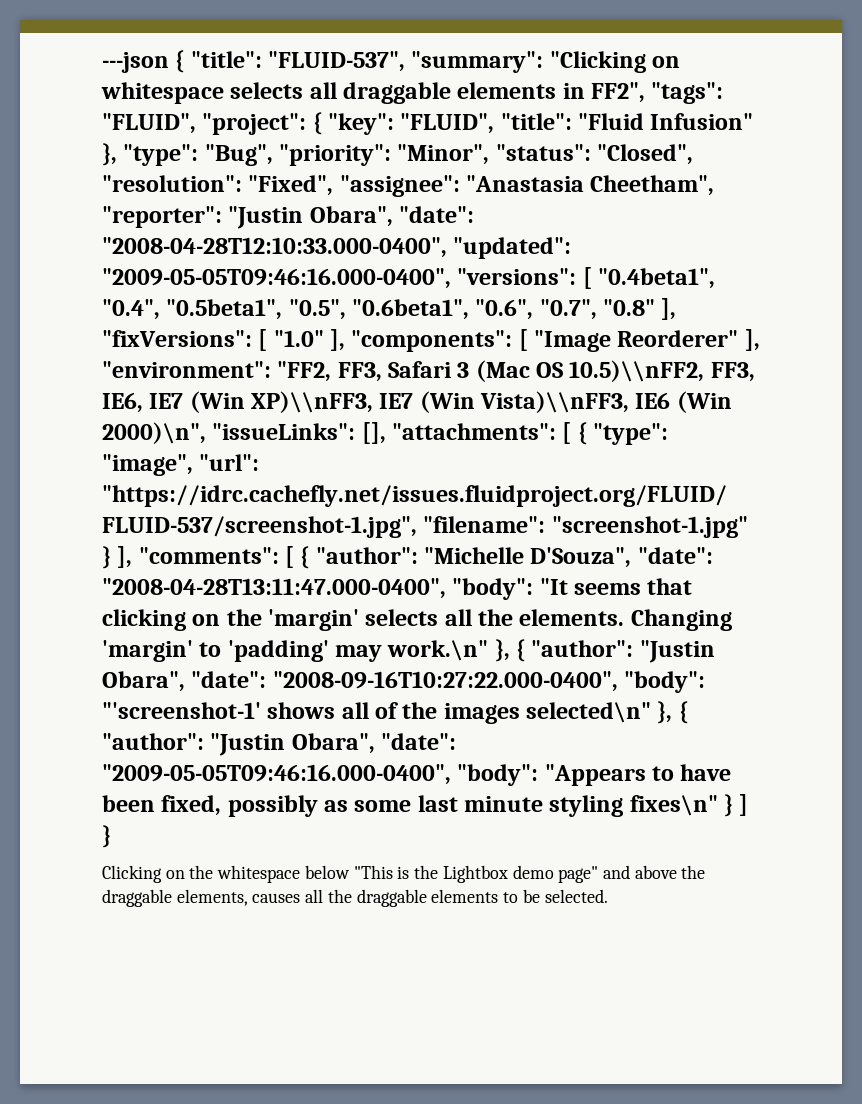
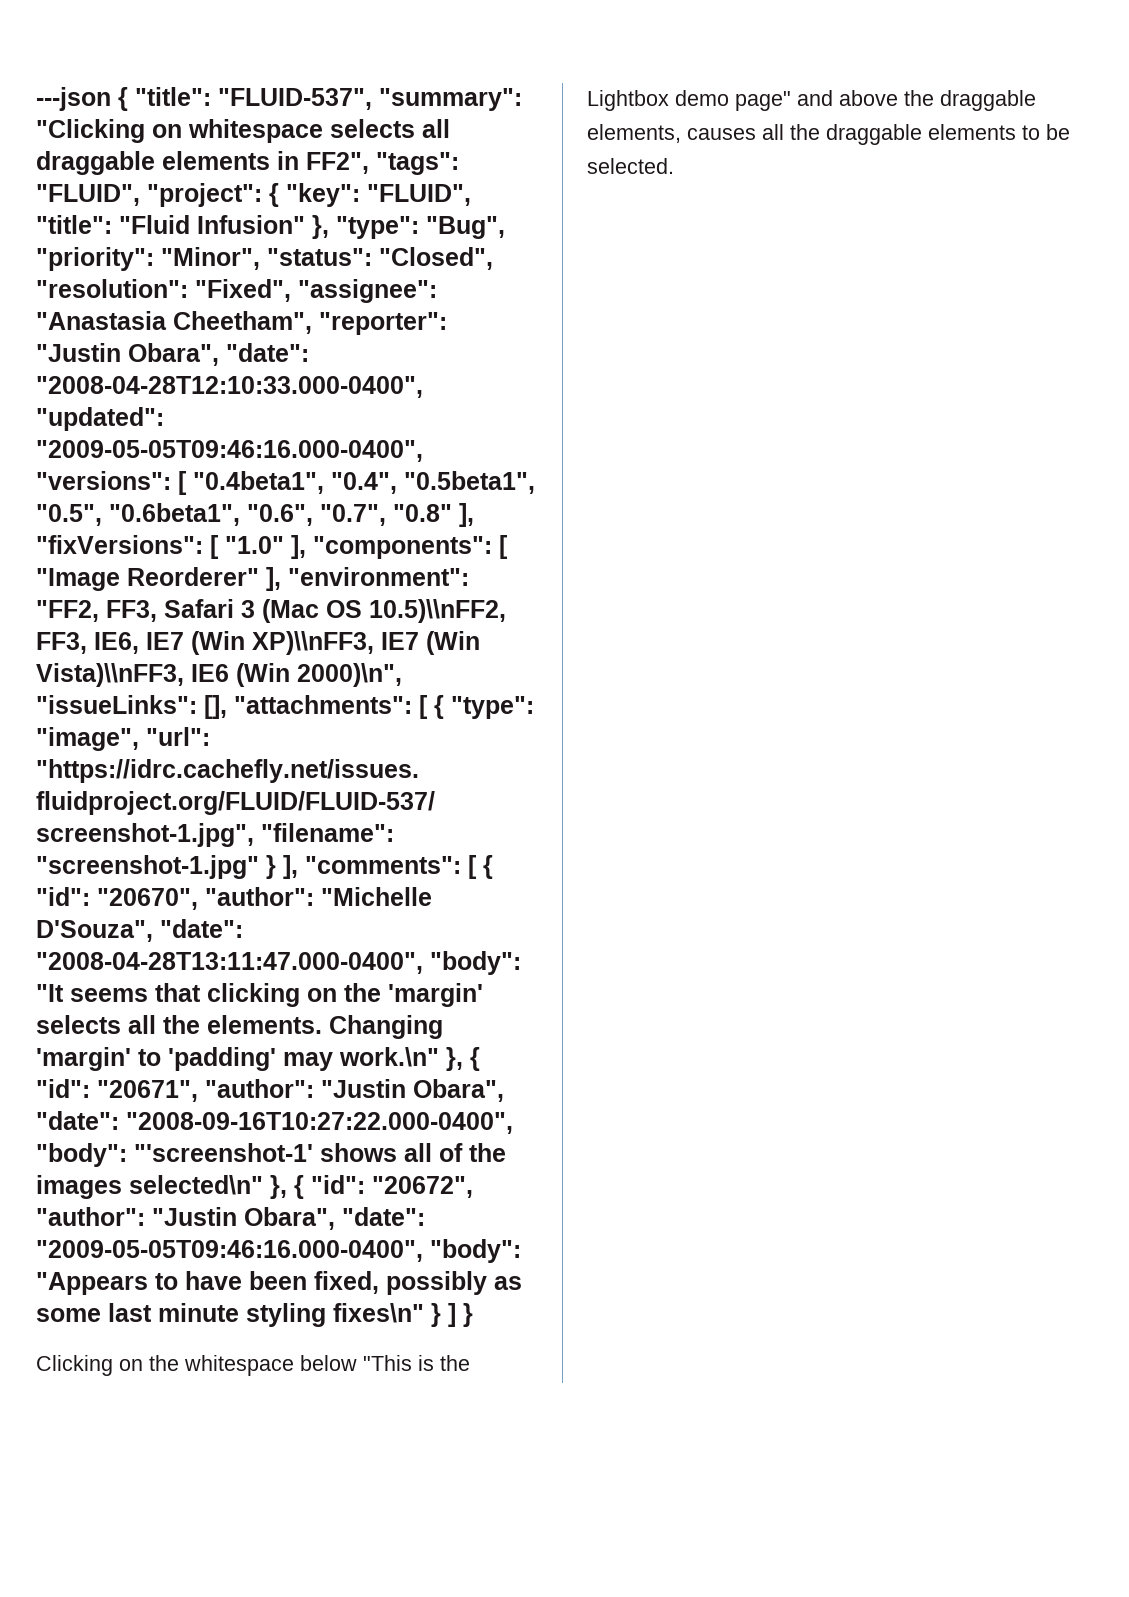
- [ { "author":
+ [ { "id": "20670", "author":
- Changing 'margin' to 'padding' may work.\n" }, { "author": "Justin Obara", "date": "2008-09-16T10:27:22.000-0400", "body": "'screenshot-1' shows all of the images selected\n" }, { "author": "Justin Obara", "date": "2009-05-05T09:46:16.000-0400", "body": "Appears to have been fixed, possibly as some last minute styling fixes\n" } ] }
+ Changing 'margin' to 'padding' may work.\n" }, { "id": "20671", "author": "Justin Obara", "date": "2008-09-16T10:27:22.000-0400", "body": "'screenshot-1' shows all of the images selected\n" }, { "id": "20672", "author": "Justin Obara", "date": "2009-05-05T09:46:16.000-0400", "body": "Appears to have been fixed, possibly as some last minute styling fixes\n" } ] }

